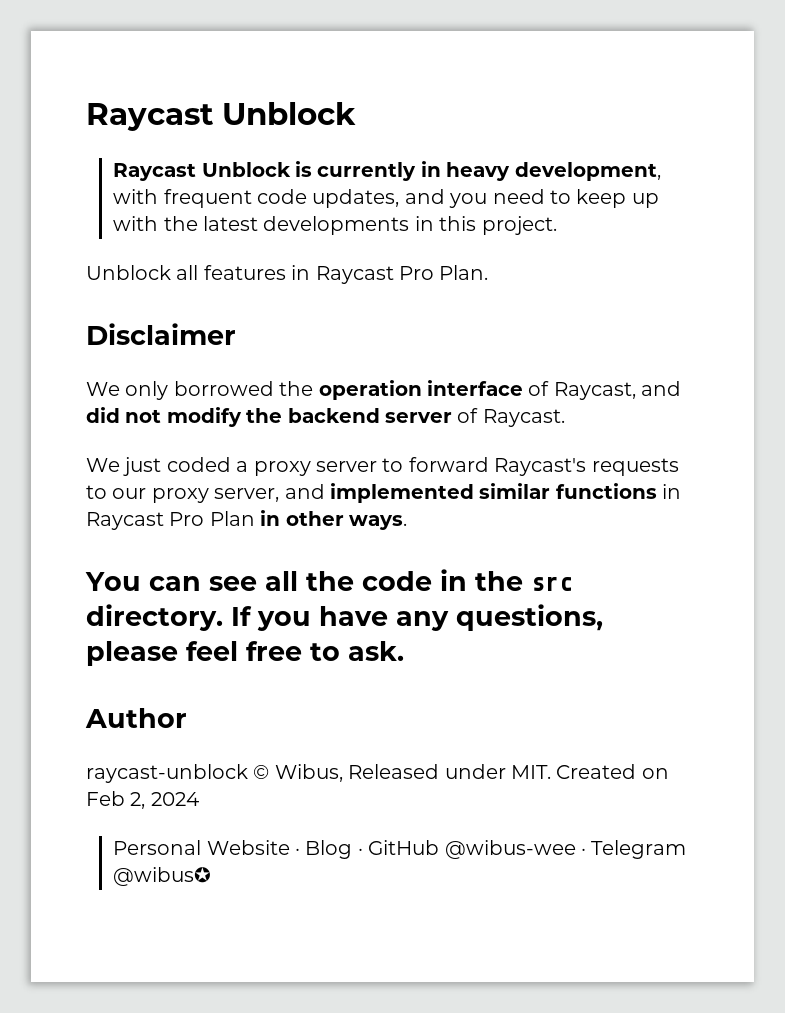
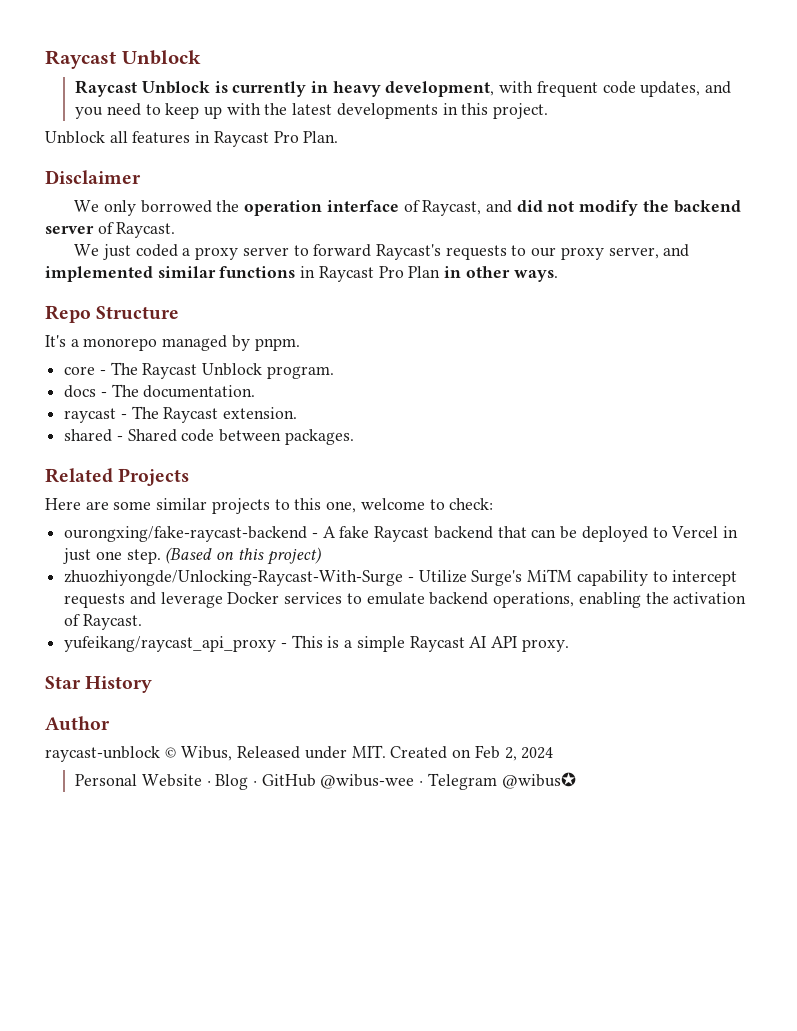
- You can see all the code in the src directory. If you have any questions, please feel free to ask.
+ Repo Structure
+ It's a monorepo managed by pnpm.
+ core - The Raycast Unblock program.
+ docs - The documentation.
+ raycast - The Raycast extension.
+ shared - Shared code between packages.
+ Related Projects
+ Here are some similar projects to this one, welcome to check:
+ ourongxing/fake-raycast-backend - A fake Raycast backend that can be deployed to Vercel in just one step. (Based on this project)
+ zhuozhiyongde/Unlocking-Raycast-With-Surge - Utilize Surge's MiTM capability to intercept requests and leverage Docker services to emulate backend operations, enabling the activation of Raycast.
+ yufeikang/raycast_api_proxy - This is a simple Raycast AI API proxy.
+ Star History

